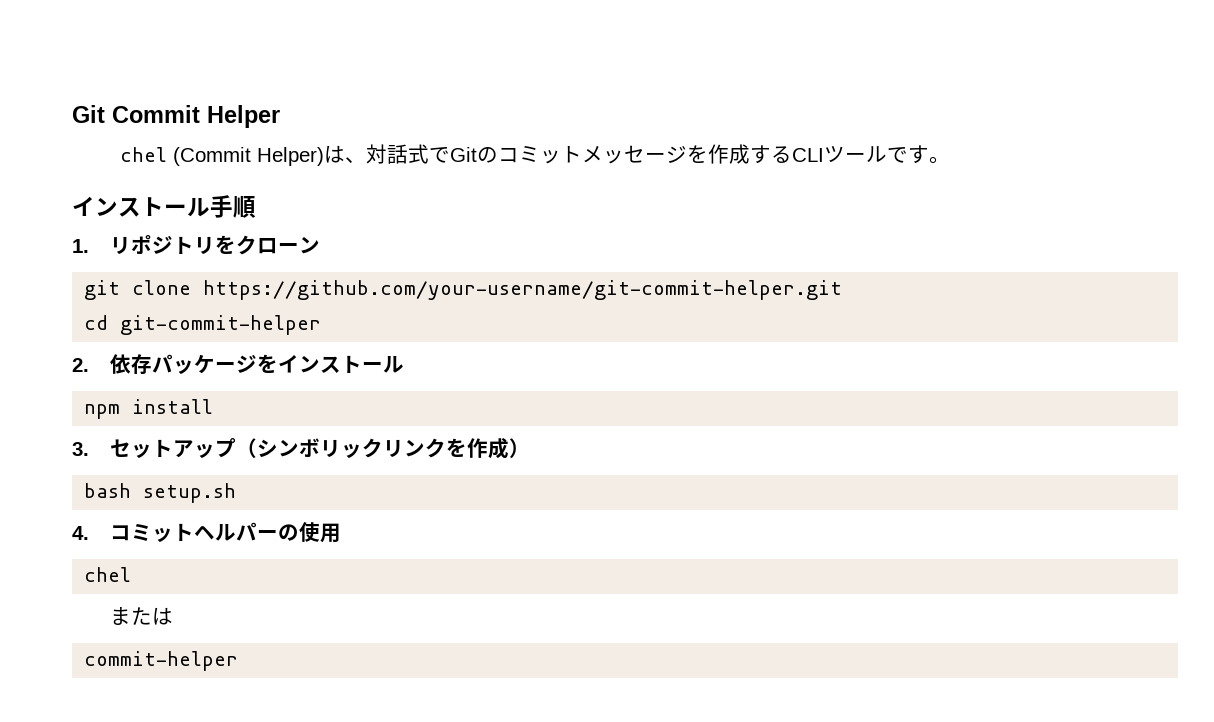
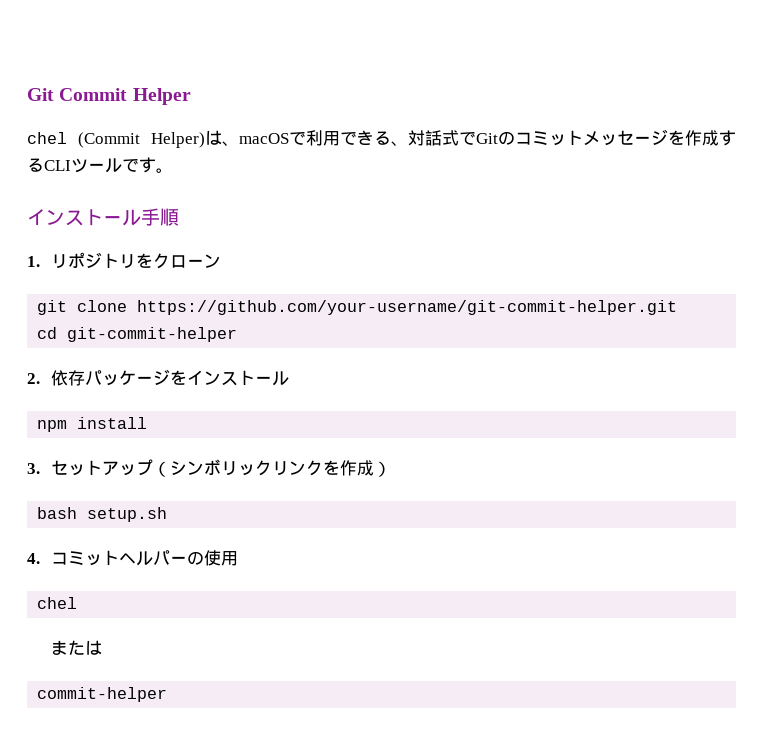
- chel (Commit Helper)は、対話式でGitのコミットメッセージを作成するCLIツールです。
+ chel (Commit Helper)は、macOSで利用できる、対話式でGitのコミットメッセージを作成するCLIツールです。

